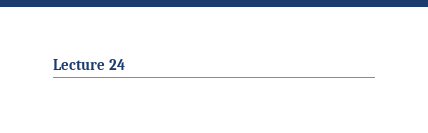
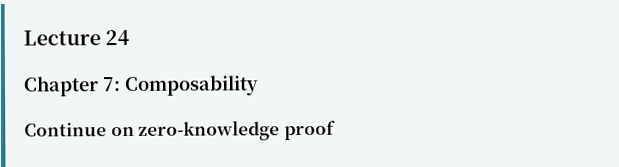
+ Chapter 7: Composability
+ Continue on zero-knowledge proof

